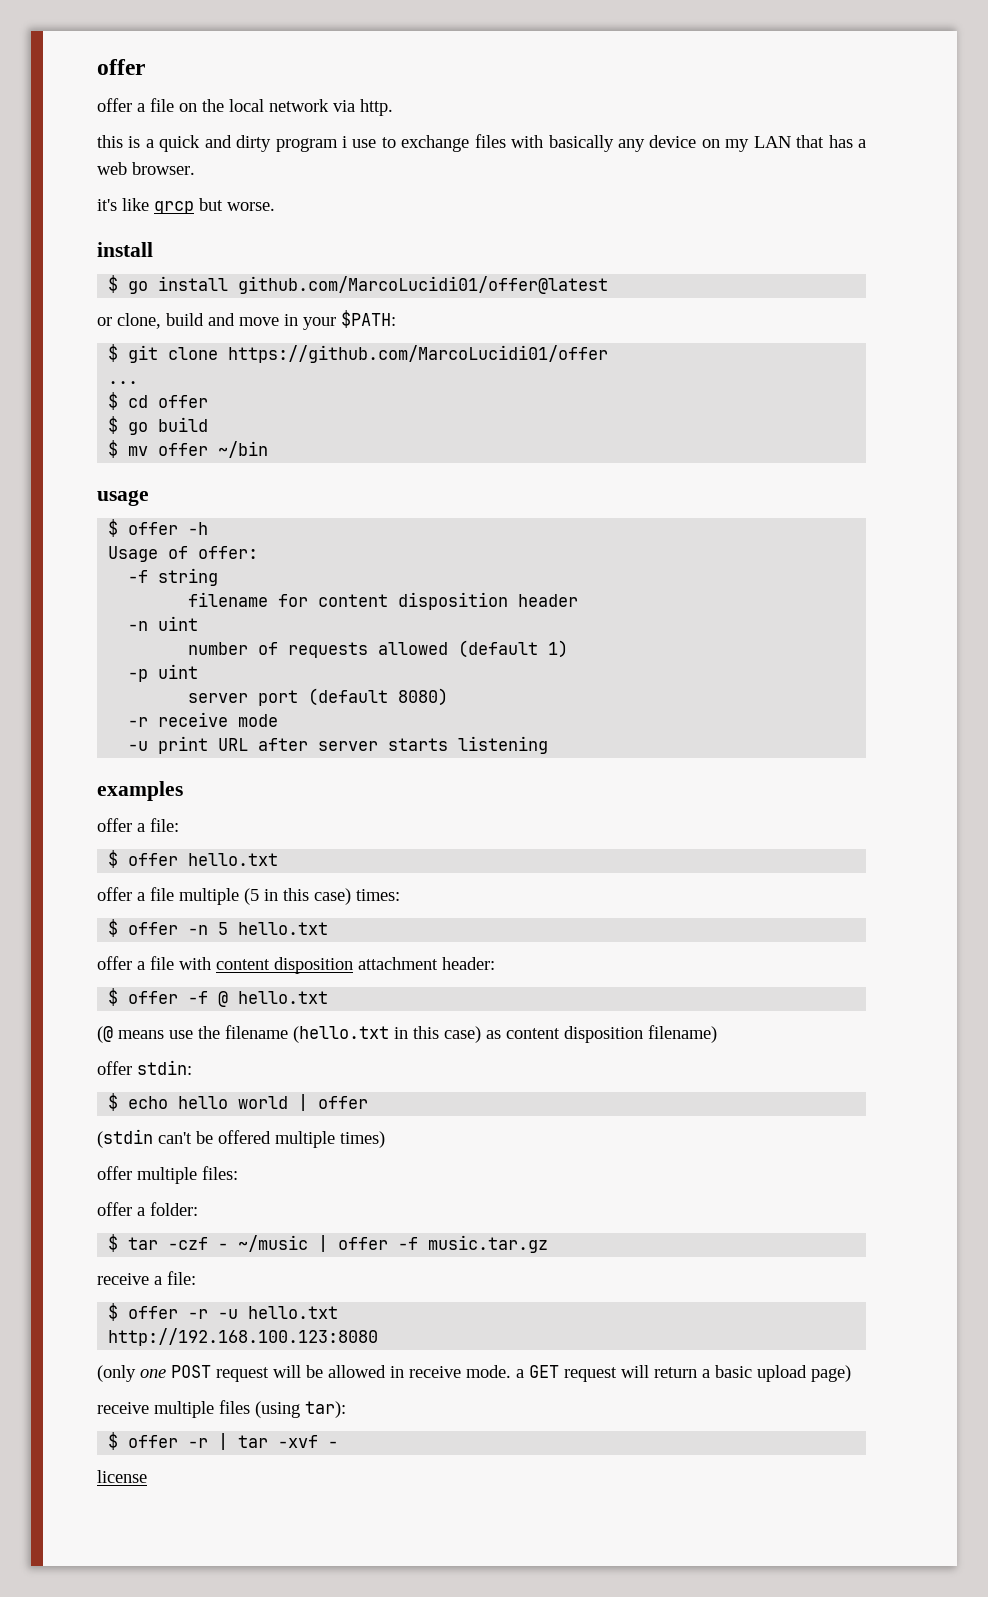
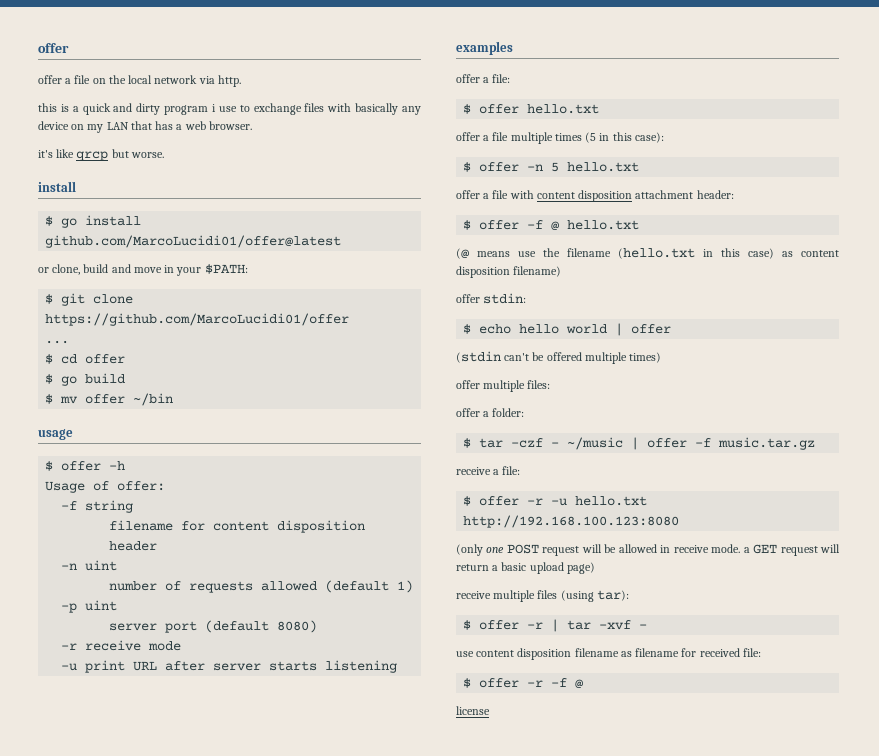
- offer a file multiple (5 in this case) times:
+ offer a file multiple times (5 in this case):
+ use content disposition filename as filename for received file:
+ $ offer -r -f @

